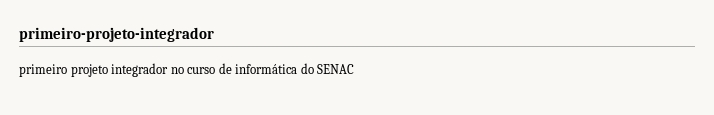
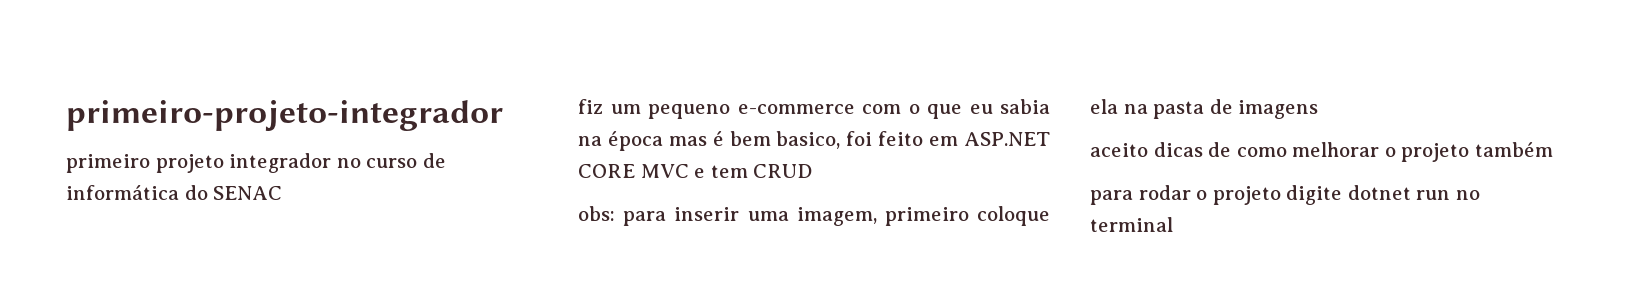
+ fiz um pequeno e-commerce com o que eu sabia na época mas é bem basico, foi feito em ASP.NET CORE MVC e tem CRUD
+ obs: para inserir uma imagem, primeiro coloque ela na pasta de imagens
+ aceito dicas de como melhorar o projeto também
+ para rodar o projeto digite dotnet run no terminal

